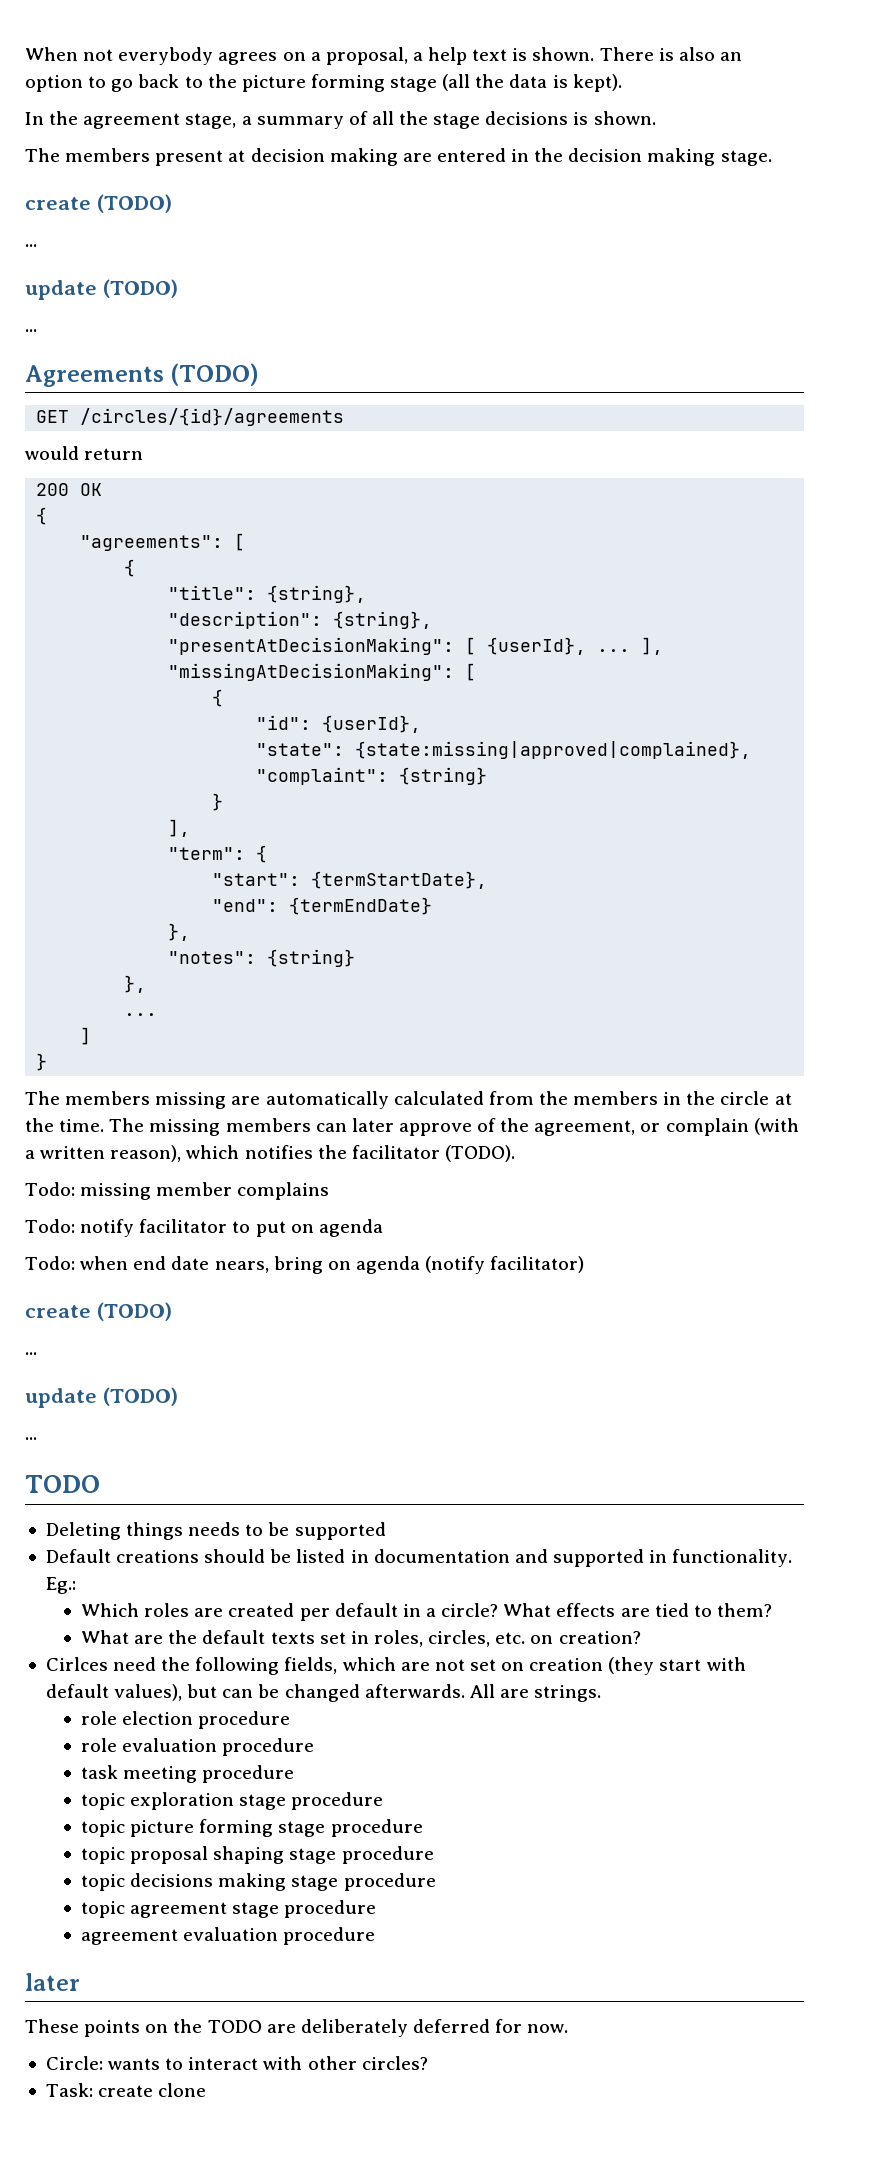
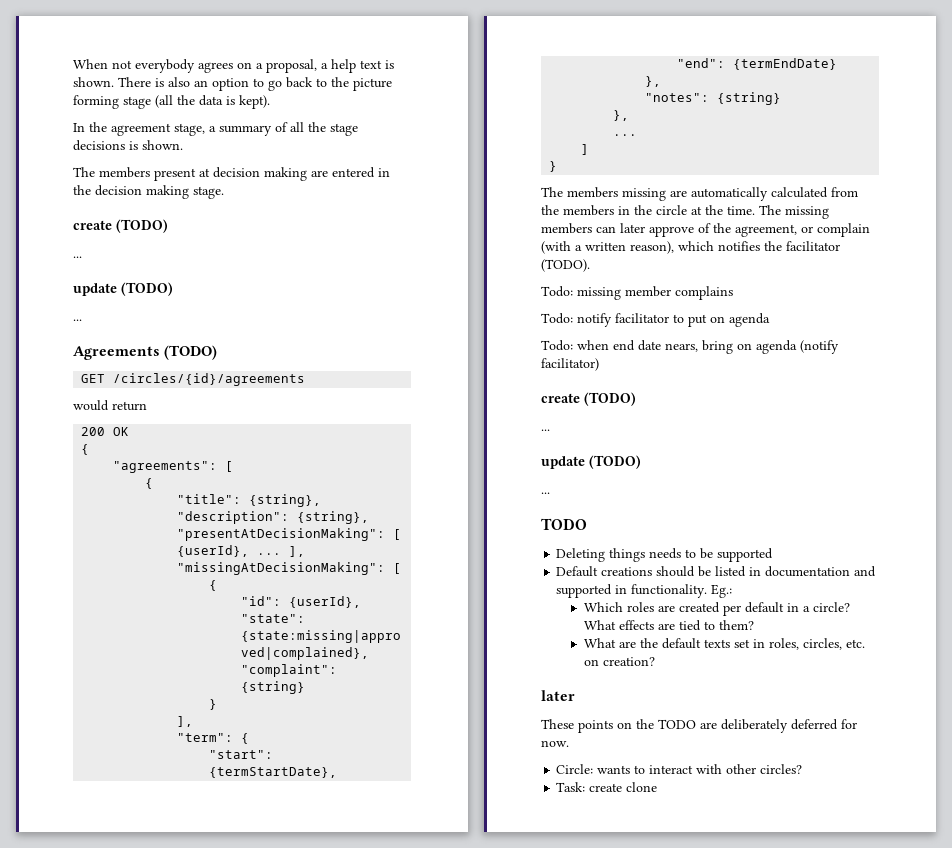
- Cirlces need the following fields, which are not set on creation (they start with default values), but can be changed afterwards. All are strings.
- role election procedure
- role evaluation procedure
- task meeting procedure
- topic exploration stage procedure
- topic picture forming stage procedure
- topic proposal shaping stage procedure
- topic decisions making stage procedure
- topic agreement stage procedure
- agreement evaluation procedure

